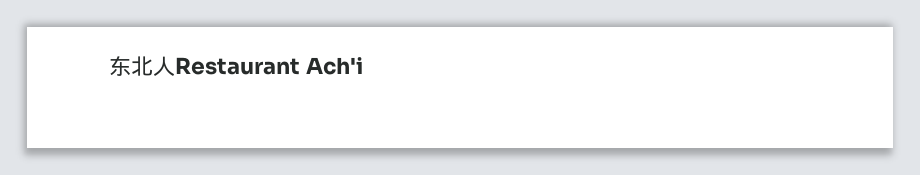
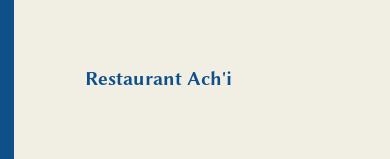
- 东北人Restaurant Ach'i
+ Restaurant Ach'i

